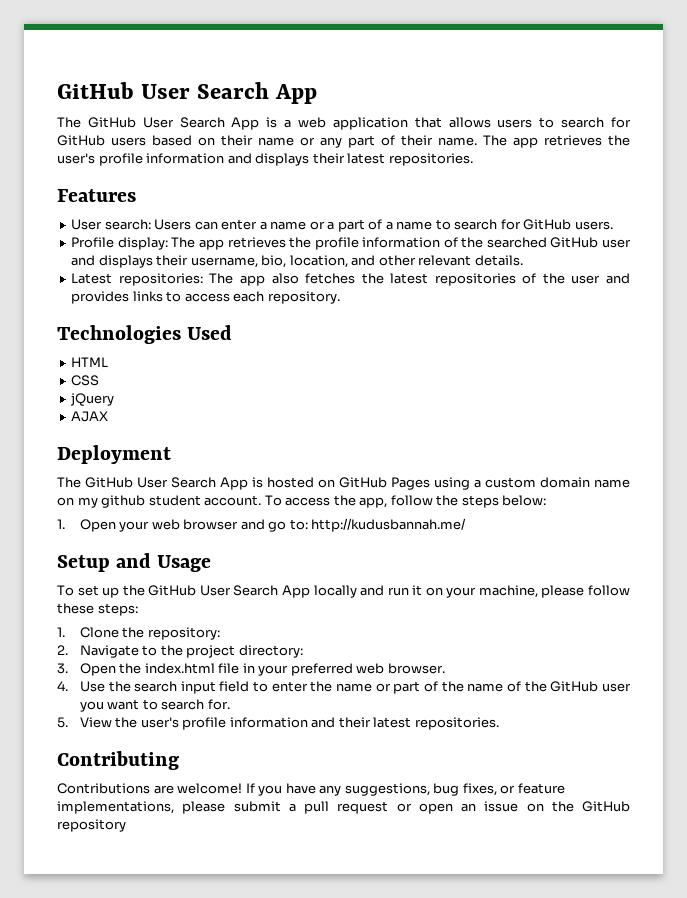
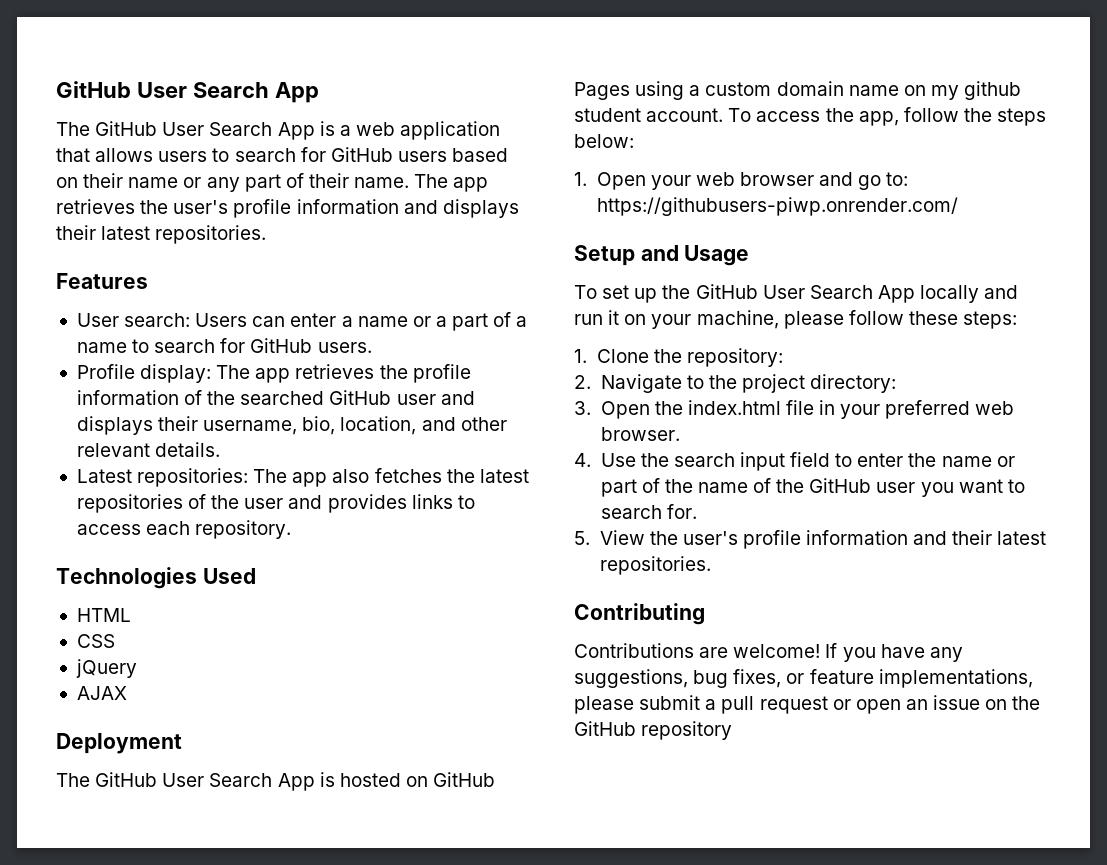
- 1. Open your web browser and go to: http://kudusbannah.me/
+ 1. Open your web browser and go to: https://githubusers-piwp.onrender.com/

